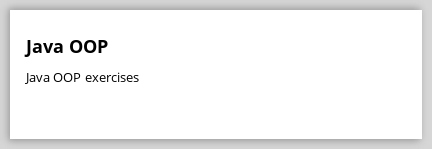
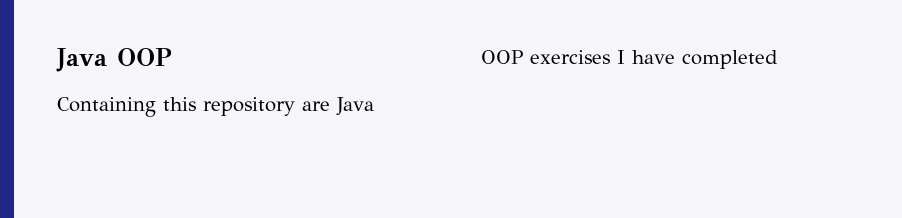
- Java OOP exercises
+ Containing this repository are Java OOP exercises I have completed

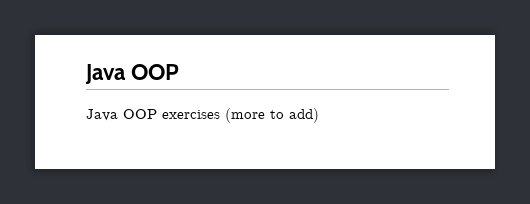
- Containing this repository are Java OOP exercises I have completed
+ Java OOP exercises (more to add)

